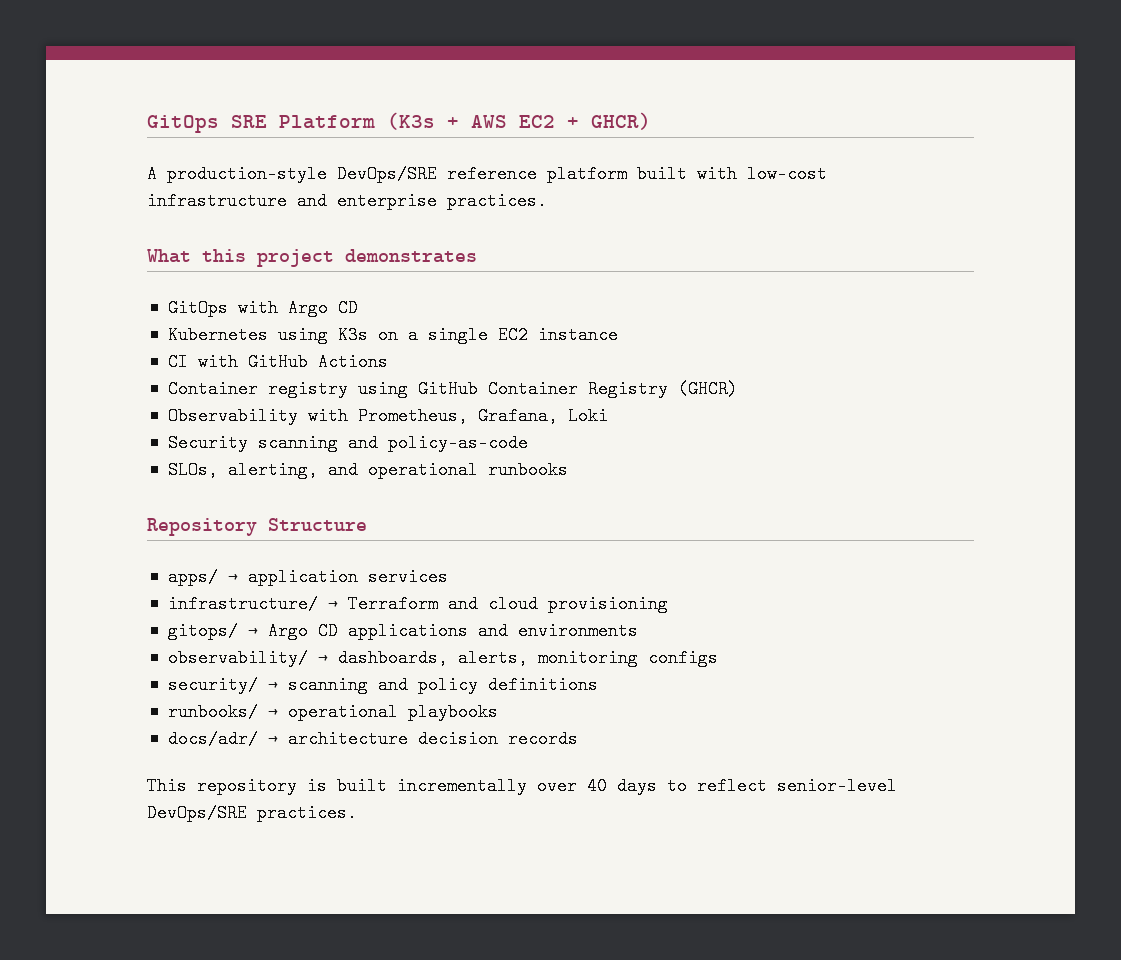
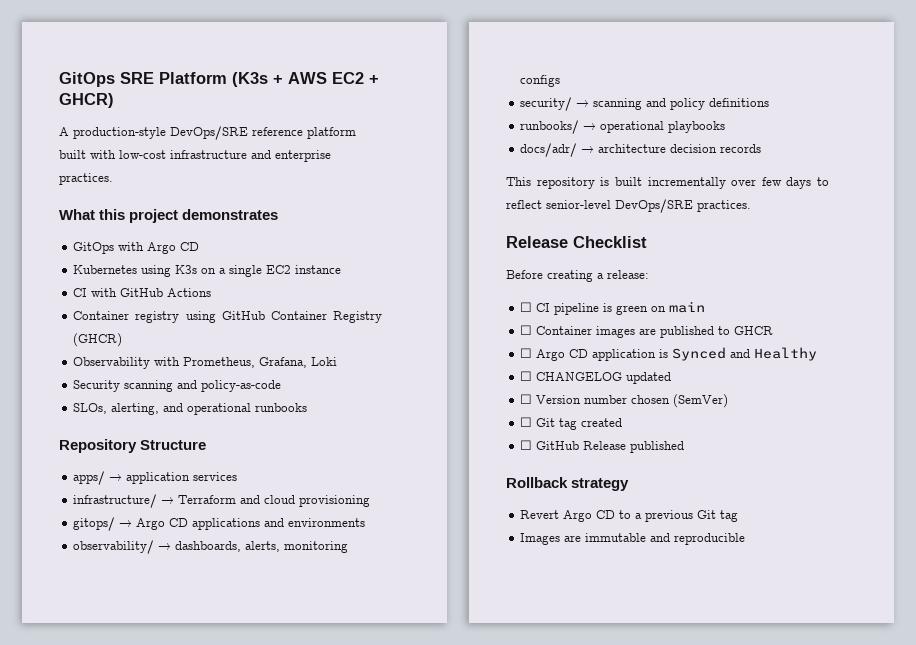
- This repository is built incrementally over 40 days to reflect senior-level DevOps/SRE practices.
+ This repository is built incrementally over few days to reflect senior-level DevOps/SRE practices.
+ Release Checklist
+ Before creating a release:
+ ☐ CI pipeline is green on main
+ ☐ Container images are published to GHCR
+ ☐ Argo CD application is Synced and Healthy
+ ☐ CHANGELOG updated
+ ☐ Version number chosen (SemVer)
+ ☐ Git tag created
+ ☐ GitHub Release published
+ Rollback strategy
+ Revert Argo CD to a previous Git tag
+ Images are immutable and reproducible

